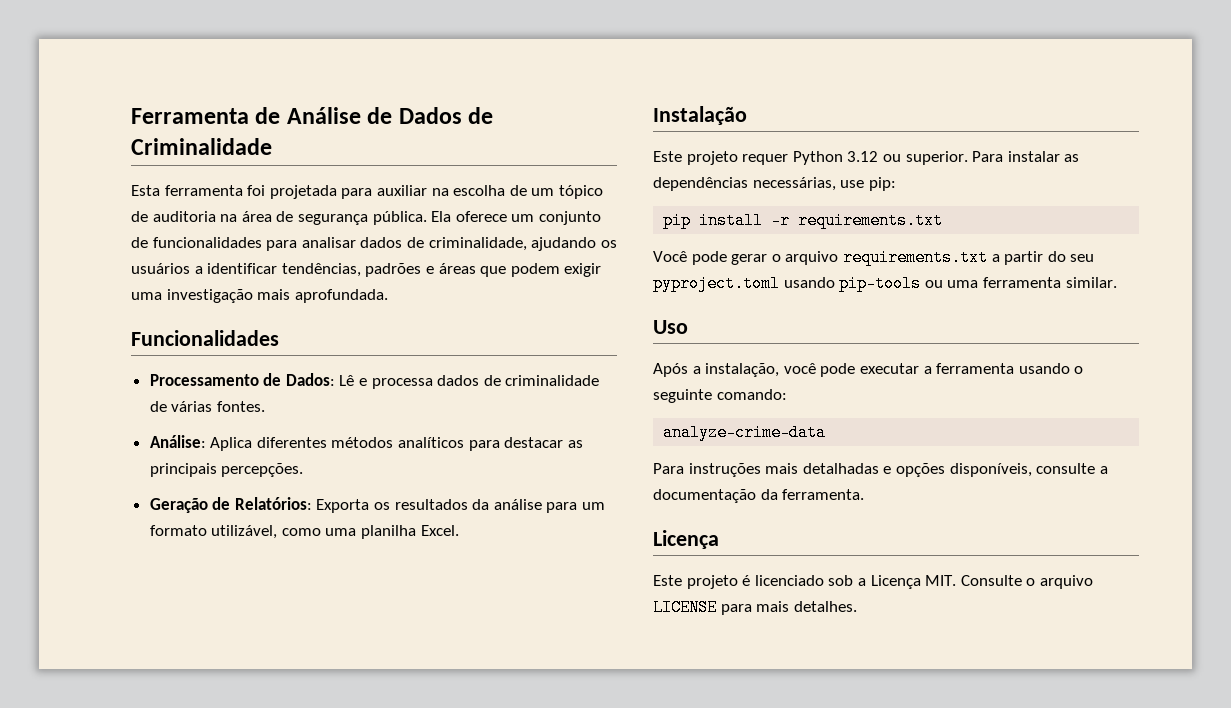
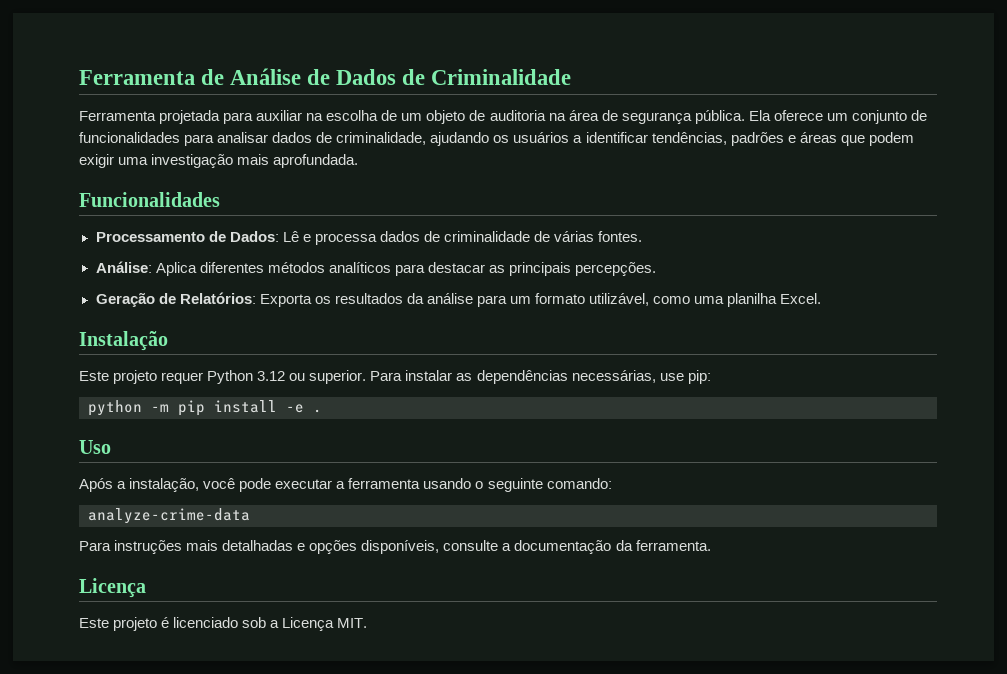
- Esta ferramenta foi projetada para auxiliar na escolha de um tópico de auditoria na área de segurança pública.
+ Ferramenta projetada para auxiliar na escolha de um objeto de auditoria na área de segurança pública.
- pip install -r requirements.txt
- Você pode gerar o arquivo requirements.txt a partir do seu pyproject.toml usando pip-tools ou uma ferramenta similar.
+ python -m pip install -e .
- Este projeto é licenciado sob a Licença MIT. Consulte o arquivo LICENSE para mais detalhes.
+ Este projeto é licenciado sob a Licença MIT.

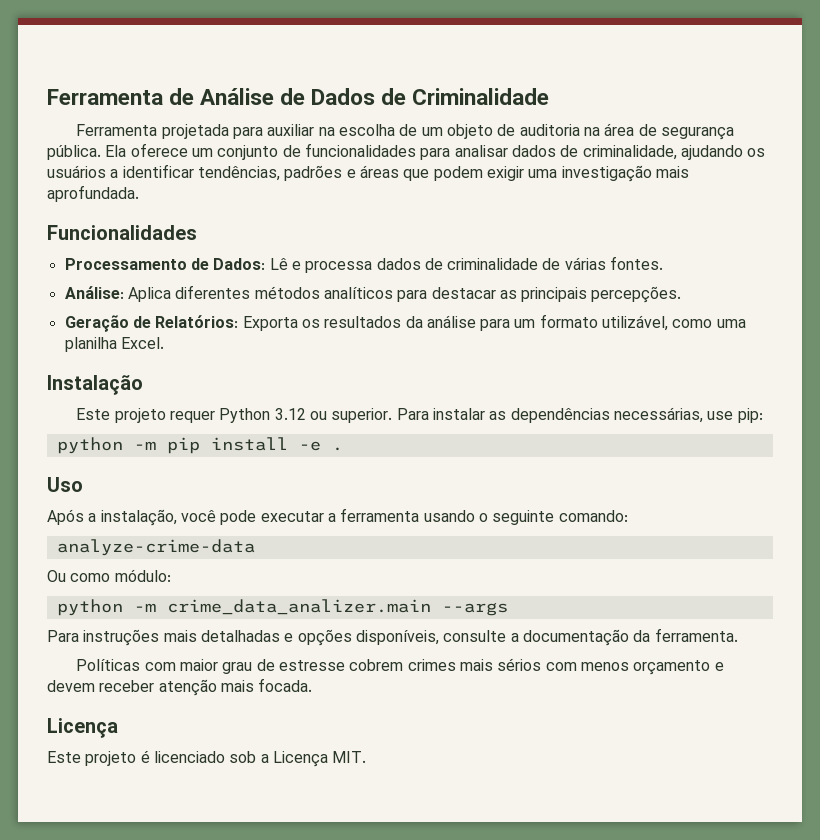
+ Ou como módulo:
+ python -m crime_data_analizer.main --args
+ Políticas com maior grau de estresse cobrem crimes mais sérios com menos orçamento e devem receber atenção mais focada.

